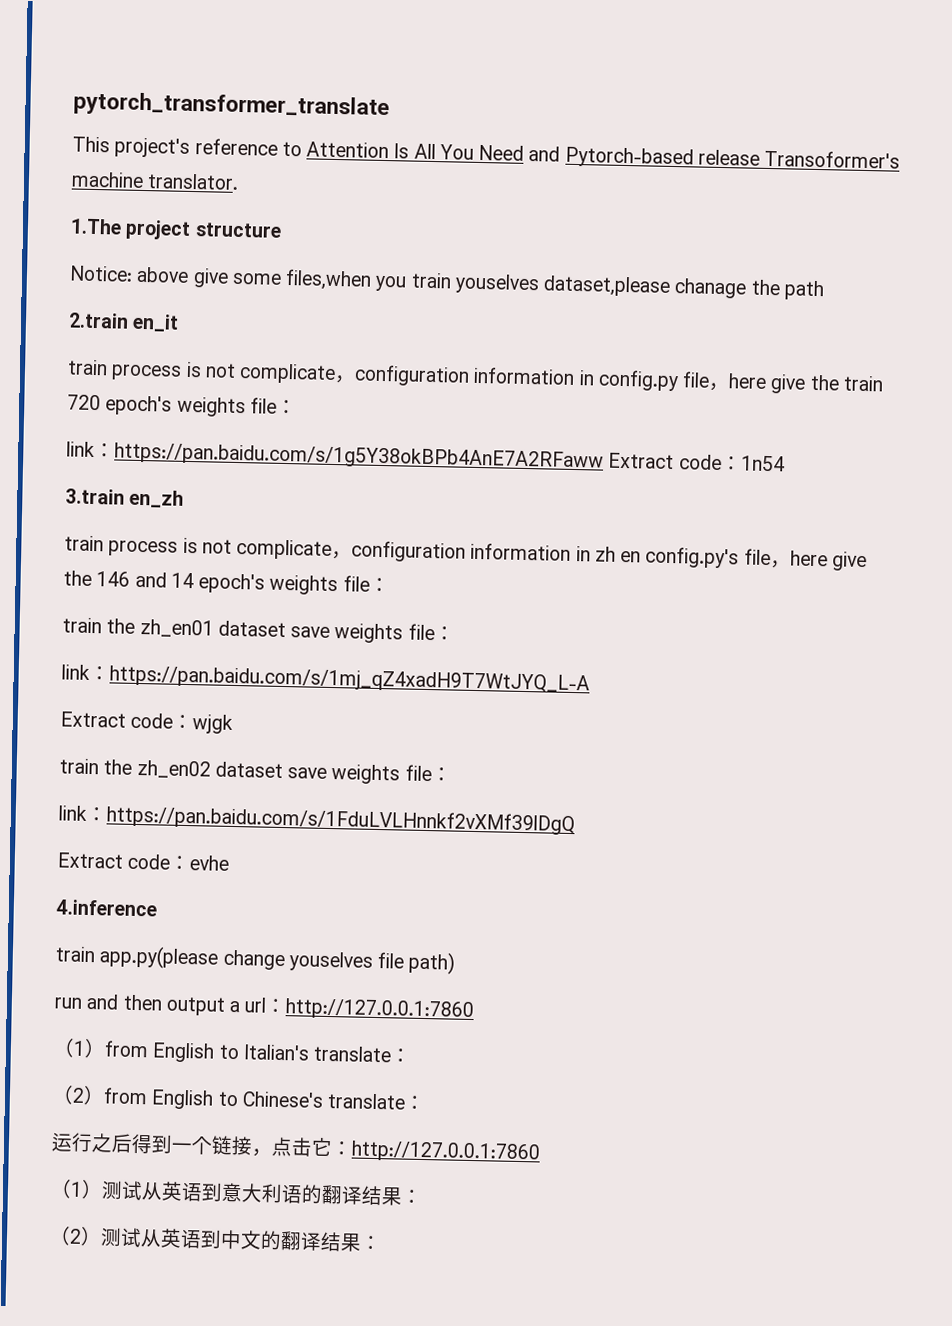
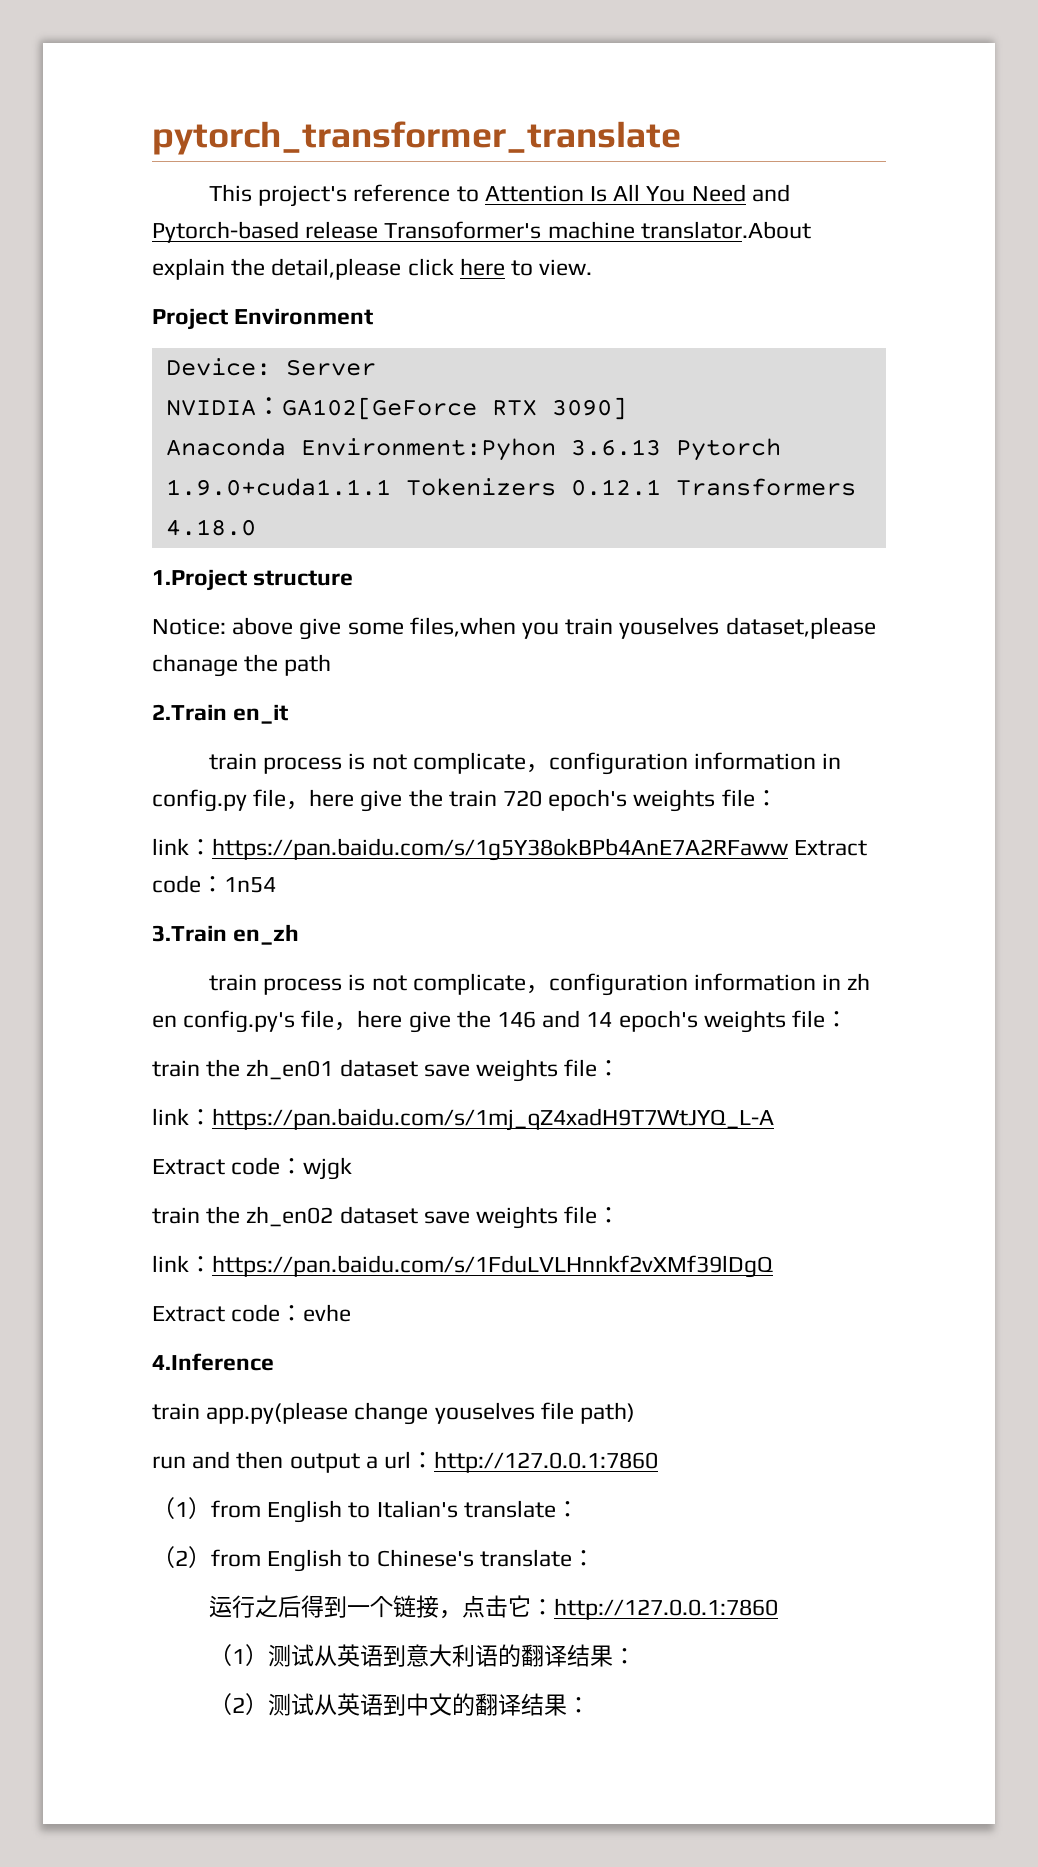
- This project's reference to Attention Is All You Need and Pytorch-based release Transoformer's machine translator.
- 1.The project structure
+ This project's reference to Attention Is All You Need and Pytorch-based release Transoformer's machine translator.About explain the detail,please click here to view.
+ Project Environment
+ Device: Server
+ NVIDIA：GA102[GeForce RTX 3090]
+ Anaconda Environment:Pyhon 3.6.13 Pytorch 1.9.0+cuda1.1.1 Tokenizers 0.12.1 Transformers 4.18.0
+ 1.Project structure
- 2.train en_it
+ 2.Train en_it
- 3.train en_zh
+ 3.Train en_zh
- 4.inference
+ 4.Inference

